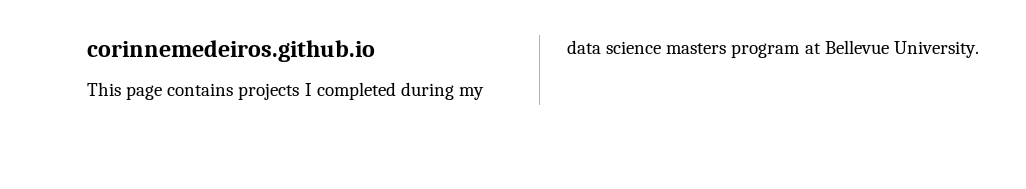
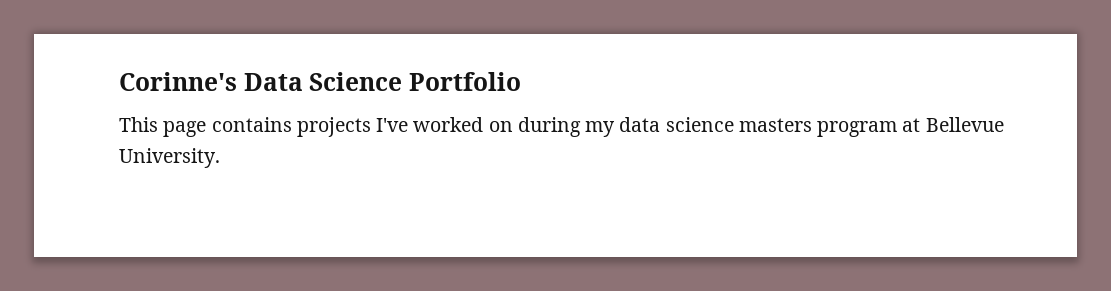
- corinnemedeiros.github.io
+ Corinne's Data Science Portfolio
- This page contains projects I completed during my data science masters program at Bellevue University.
+ This page contains projects I've worked on during my data science masters program at Bellevue University.

